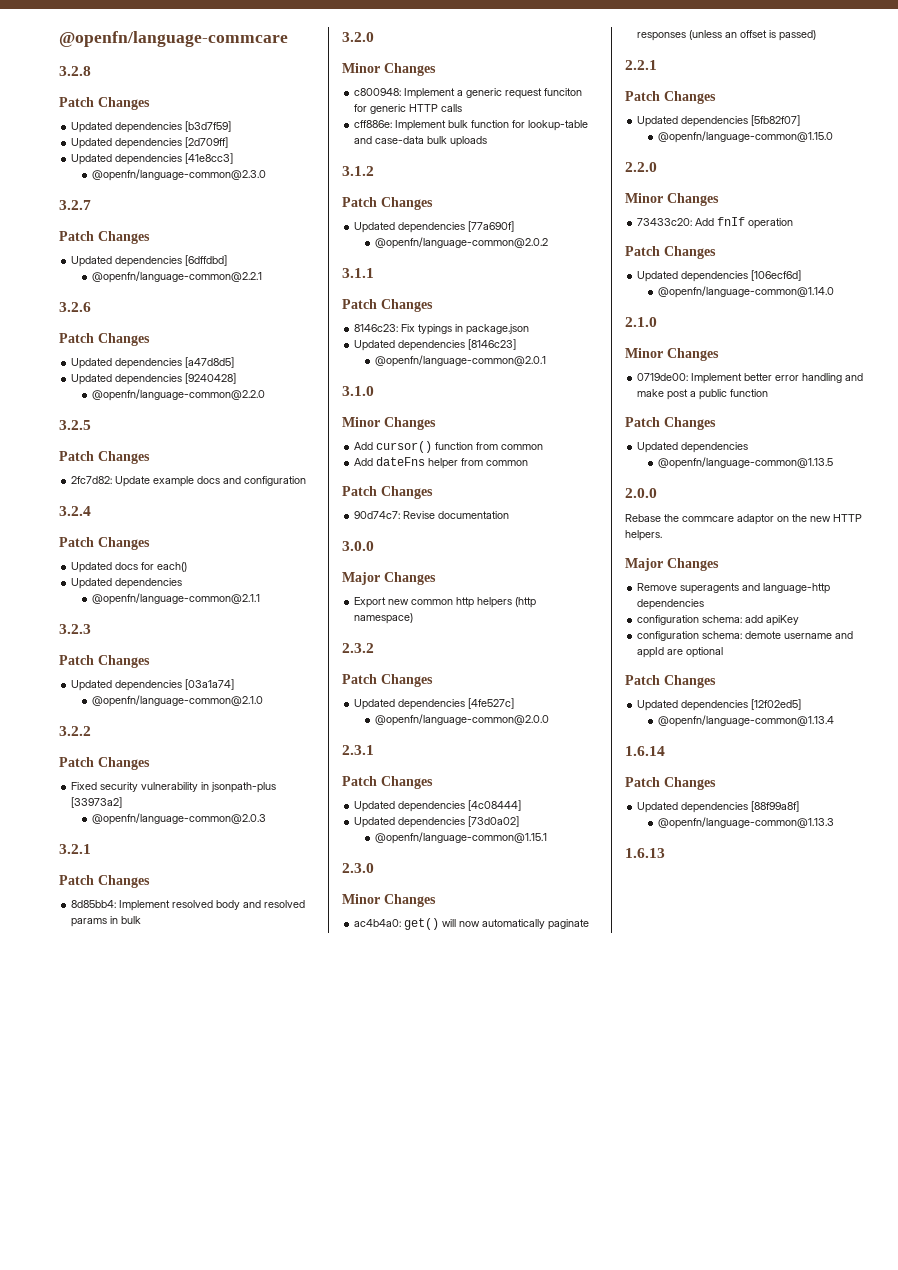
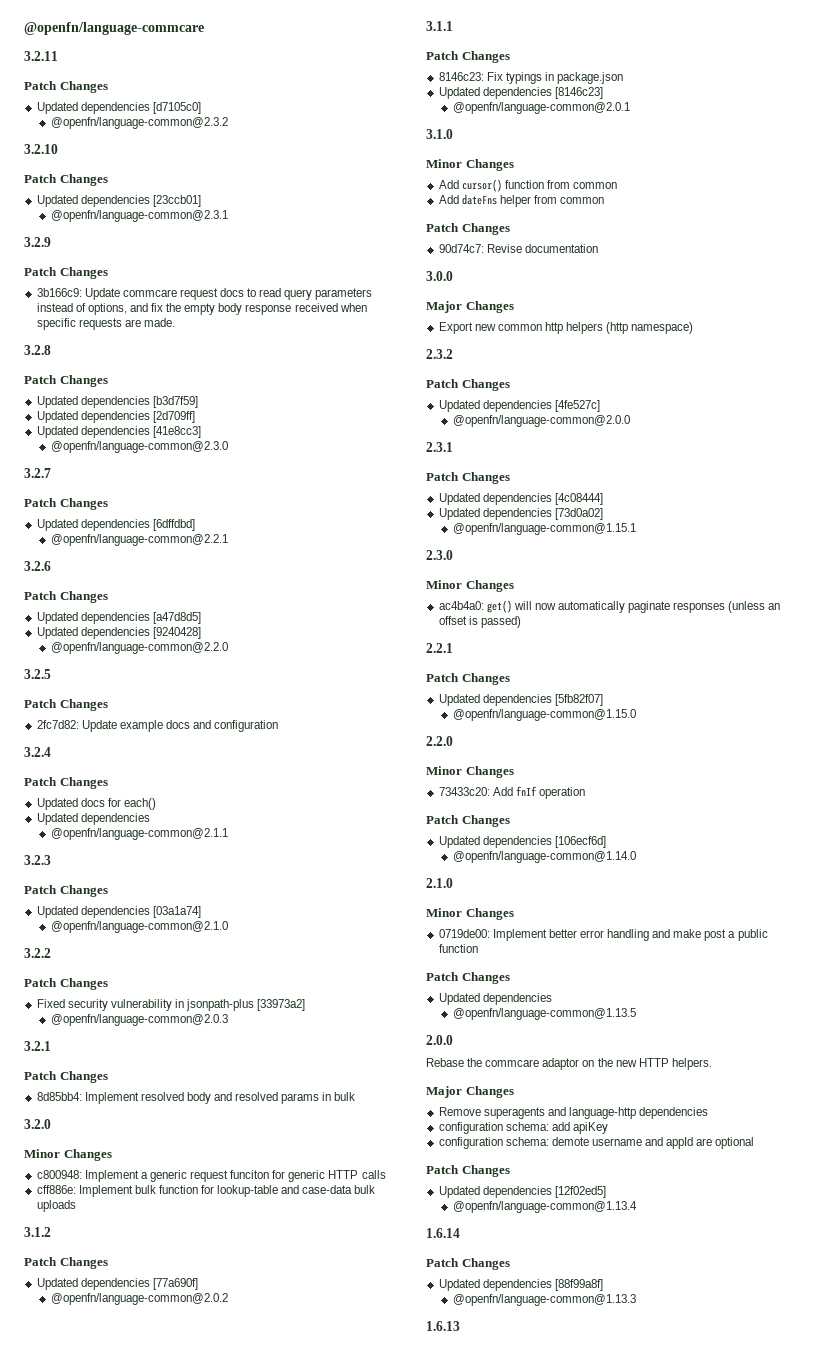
+ 3.2.11
+ Patch Changes
+ Updated dependencies [d7105c0]
+ @openfn/language-common@2.3.2
+ 3.2.10
+ Patch Changes
+ Updated dependencies [23ccb01]
+ @openfn/language-common@2.3.1
+ 3.2.9
+ Patch Changes
+ 3b166c9: Update commcare request docs to read query parameters instead of options, and fix the empty body response received when specific requests are made.

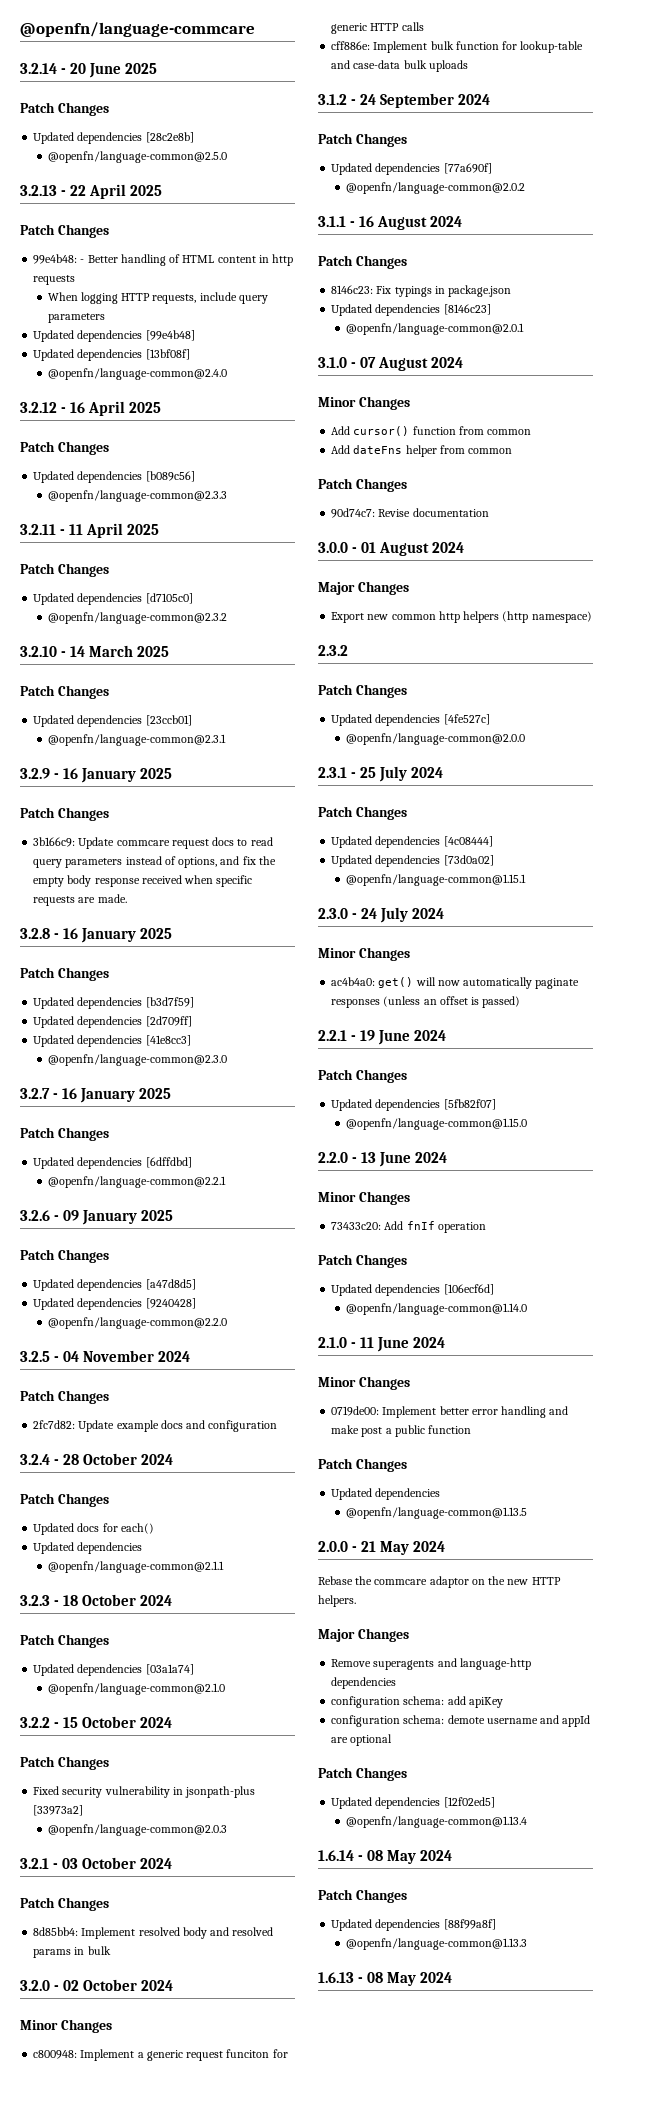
- 3.2.11
+ 3.2.14 - 20 June 2025
+ Patch Changes
+ Updated dependencies [28c2e8b]
+ @openfn/language-common@2.5.0
+ 3.2.13 - 22 April 2025
+ Patch Changes
+ 99e4b48: - Better handling of HTML content in http requests
+ When logging HTTP requests, include query parameters
+ Updated dependencies [99e4b48]
+ Updated dependencies [13bf08f]
+ @openfn/language-common@2.4.0
+ 3.2.12 - 16 April 2025
+ Patch Changes
+ Updated dependencies [b089c56]
+ @openfn/language-common@2.3.3
+ 3.2.11 - 11 April 2025
- 3.2.10
+ 3.2.10 - 14 March 2025
- 3.2.9
+ 3.2.9 - 16 January 2025
- 3.2.8
+ 3.2.8 - 16 January 2025
- 3.2.7
+ 3.2.7 - 16 January 2025
- 3.2.6
+ 3.2.6 - 09 January 2025
- 3.2.5
+ 3.2.5 - 04 November 2024
- 3.2.4
+ 3.2.4 - 28 October 2024
- 3.2.3
+ 3.2.3 - 18 October 2024
- 3.2.2
+ 3.2.2 - 15 October 2024
- 3.2.1
+ 3.2.1 - 03 October 2024
- 3.2.0
+ 3.2.0 - 02 October 2024
- 3.1.2
+ 3.1.2 - 24 September 2024
- 3.1.1
+ 3.1.1 - 16 August 2024
- 3.1.0
+ 3.1.0 - 07 August 2024
- 3.0.0
+ 3.0.0 - 01 August 2024
- 2.3.1
+ 2.3.1 - 25 July 2024
- 2.3.0
+ 2.3.0 - 24 July 2024
- 2.2.1
+ 2.2.1 - 19 June 2024
- 2.2.0
+ 2.2.0 - 13 June 2024
- 2.1.0
+ 2.1.0 - 11 June 2024
- 2.0.0
+ 2.0.0 - 21 May 2024
- 1.6.14
+ 1.6.14 - 08 May 2024
- 1.6.13
+ 1.6.13 - 08 May 2024

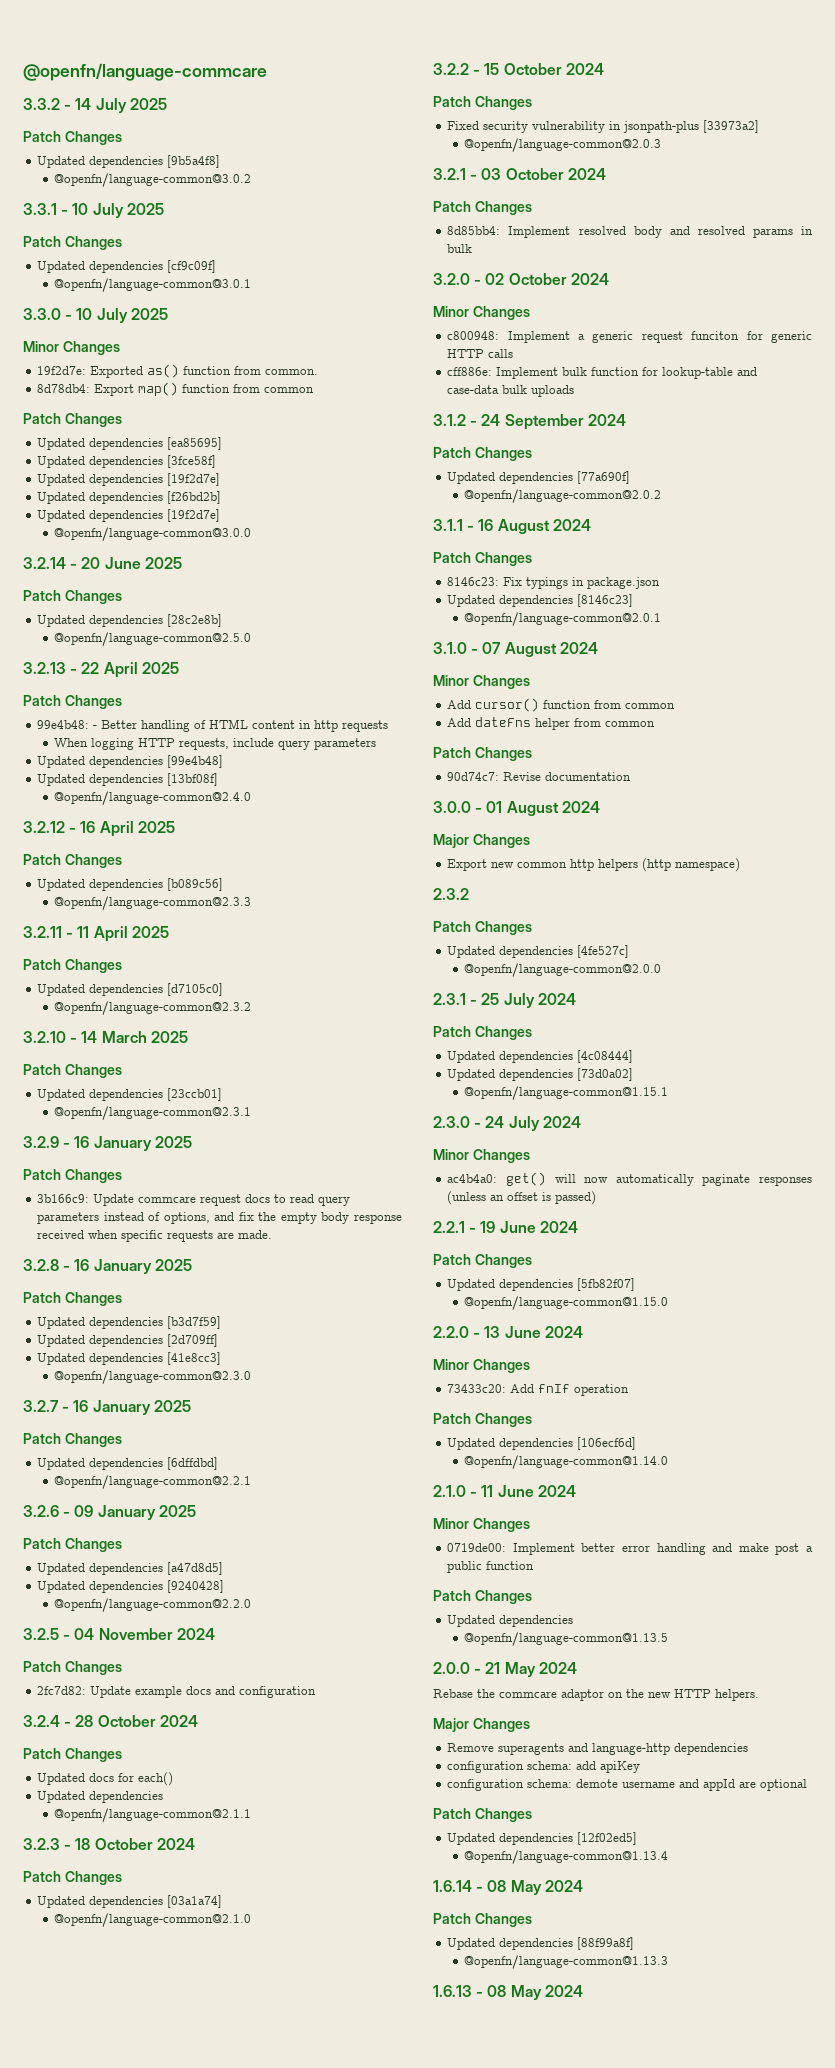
+ 3.3.2 - 14 July 2025
+ Patch Changes
+ Updated dependencies [9b5a4f8]
+ @openfn/language-common@3.0.2
+ 3.3.1 - 10 July 2025
+ Patch Changes
+ Updated dependencies [cf9c09f]
+ @openfn/language-common@3.0.1
+ 3.3.0 - 10 July 2025
+ Minor Changes
+ 19f2d7e: Exported as() function from common.
+ 8d78db4: Export map() function from common
+ Patch Changes
+ Updated dependencies [ea85695]
+ Updated dependencies [3fce58f]
+ Updated dependencies [19f2d7e]
+ Updated dependencies [f26bd2b]
+ Updated dependencies [19f2d7e]
+ @openfn/language-common@3.0.0

